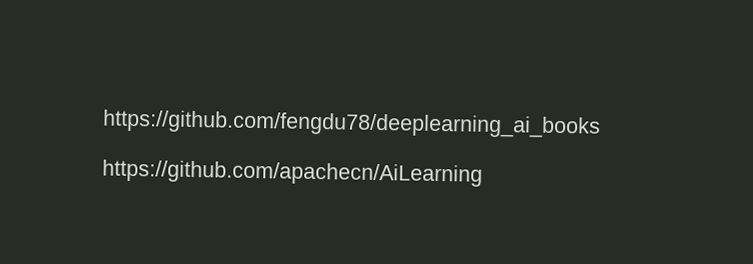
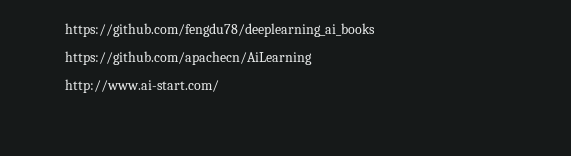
+ http://www.ai-start.com/

